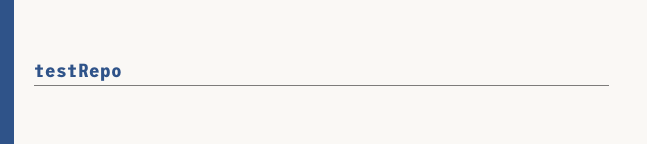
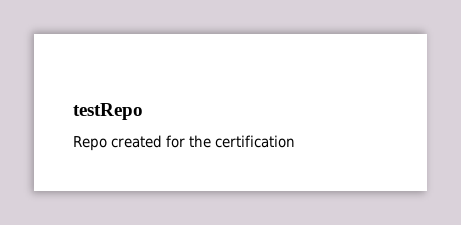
+ Repo created for the certification

